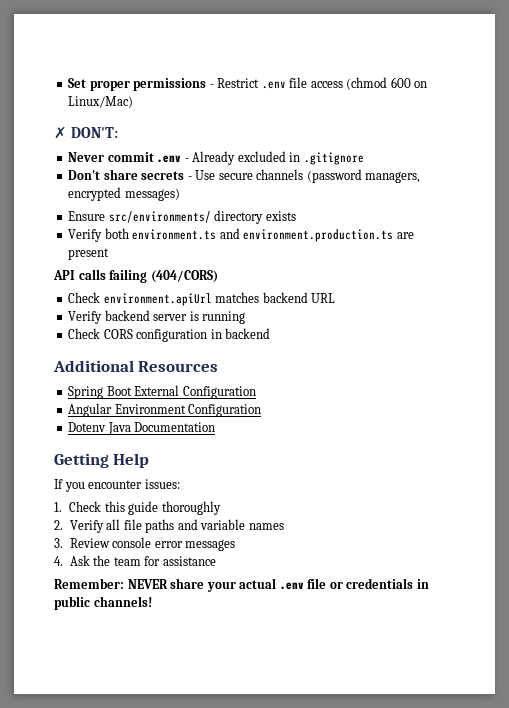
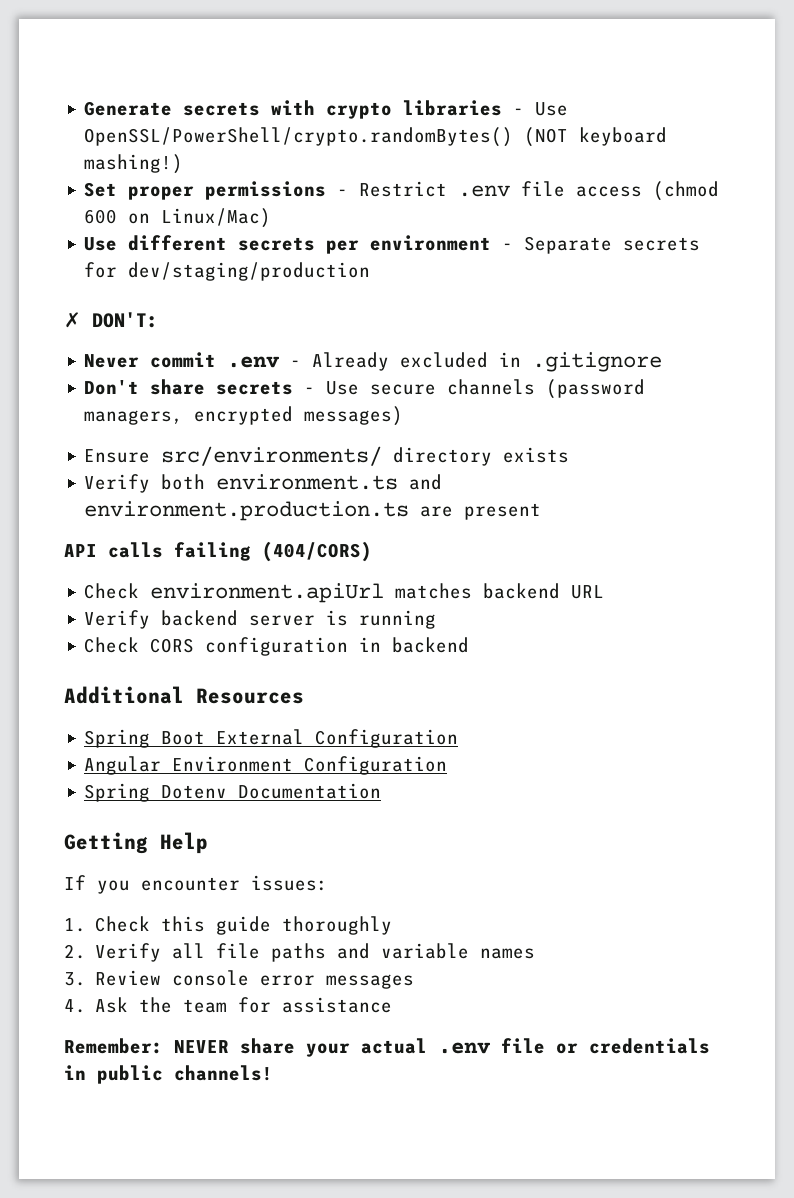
+ Generate secrets with crypto libraries - Use OpenSSL/PowerShell/crypto.randomBytes() (NOT keyboard mashing!)
+ Use different secrets per environment - Separate secrets for dev/staging/production
- Dotenv Java Documentation
+ Spring Dotenv Documentation

